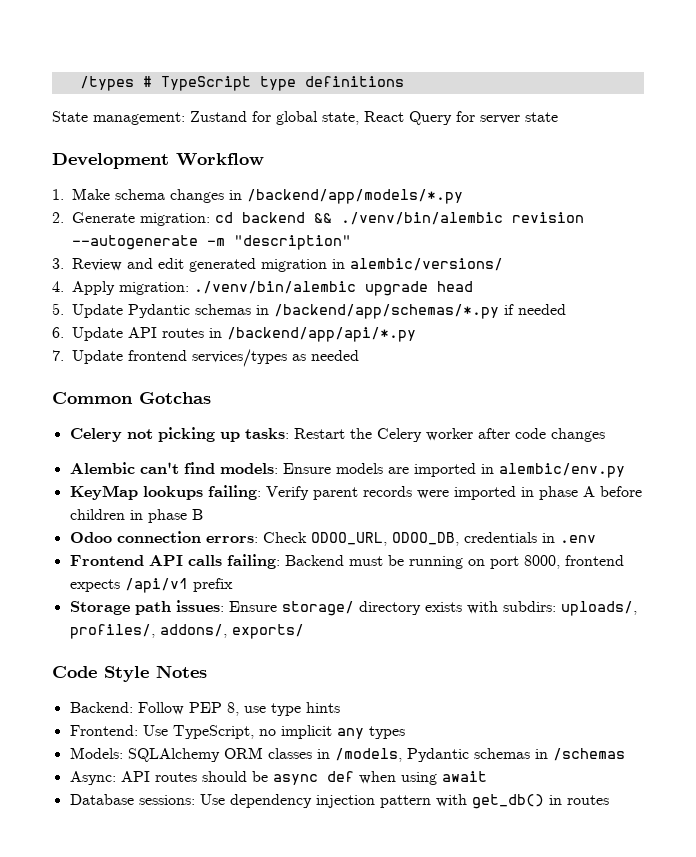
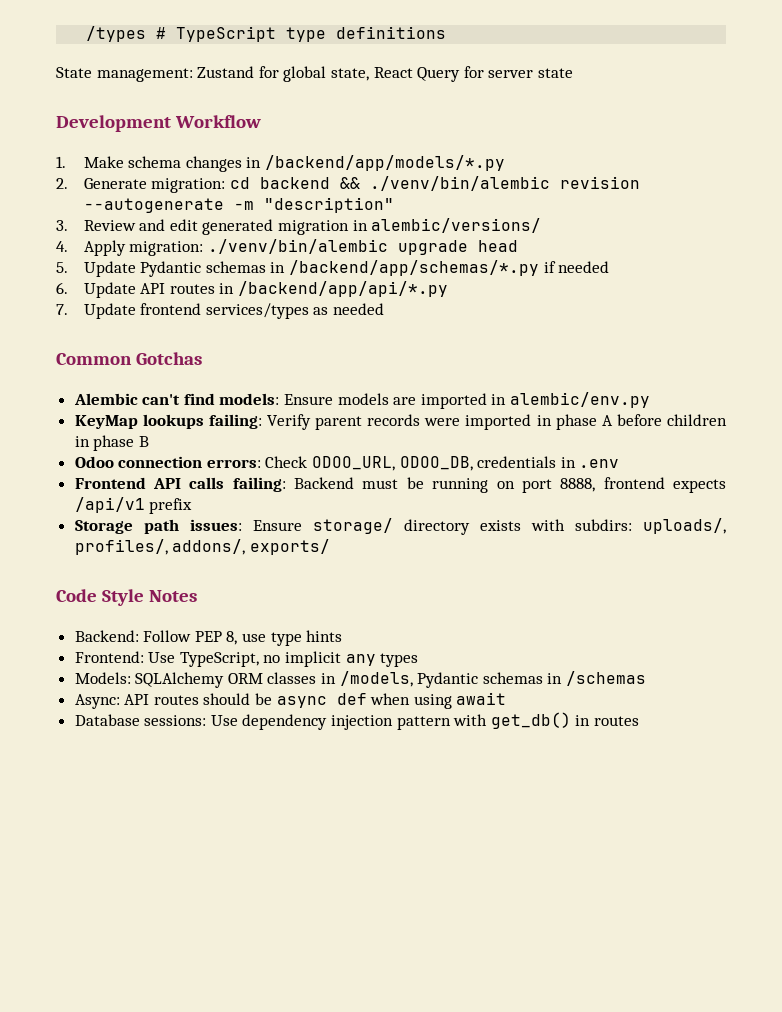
- Celery not picking up tasks: Restart the Celery worker after code changes
- Frontend API calls failing: Backend must be running on port 8000, frontend expects /api/v1 prefix
+ Frontend API calls failing: Backend must be running on port 8888, frontend expects /api/v1 prefix

